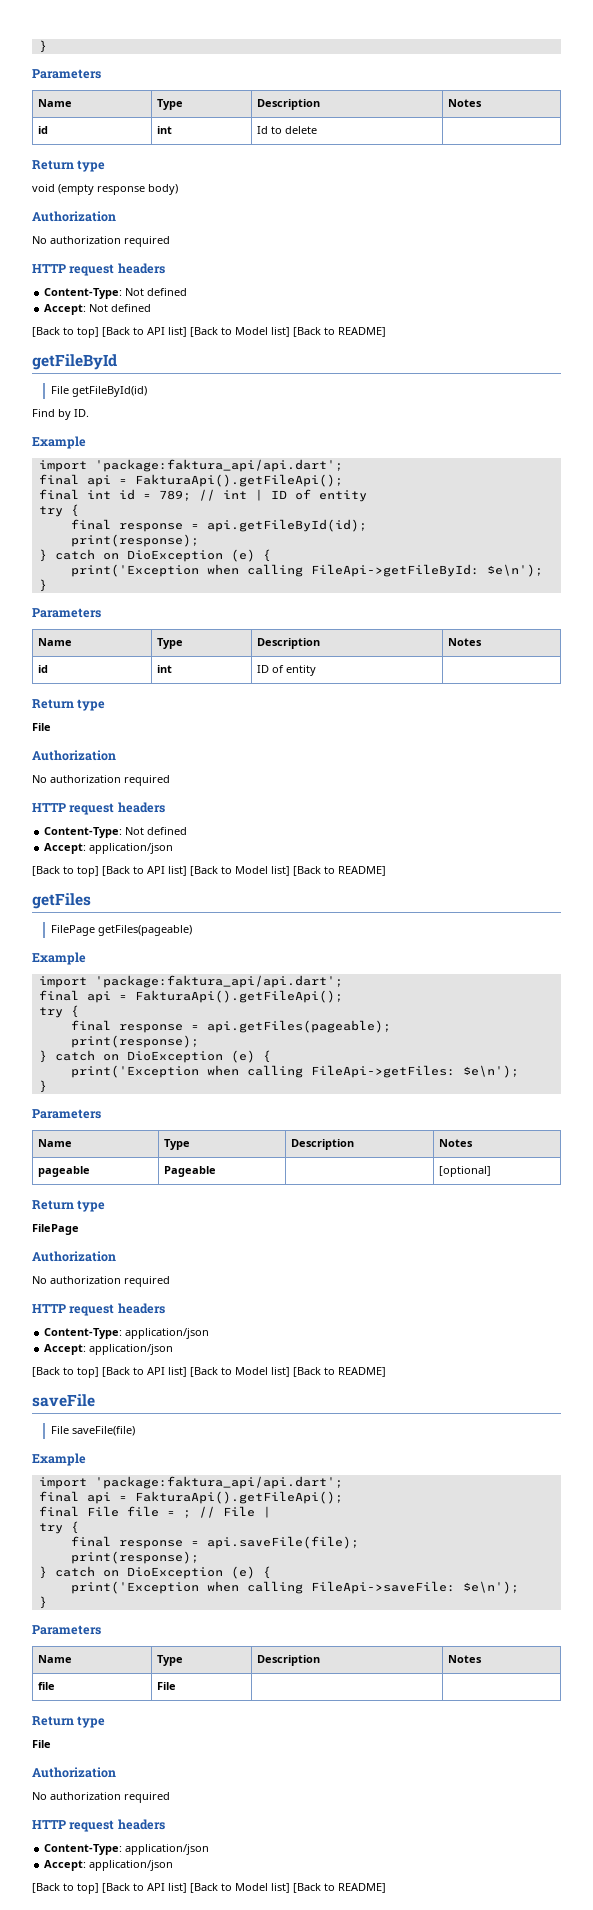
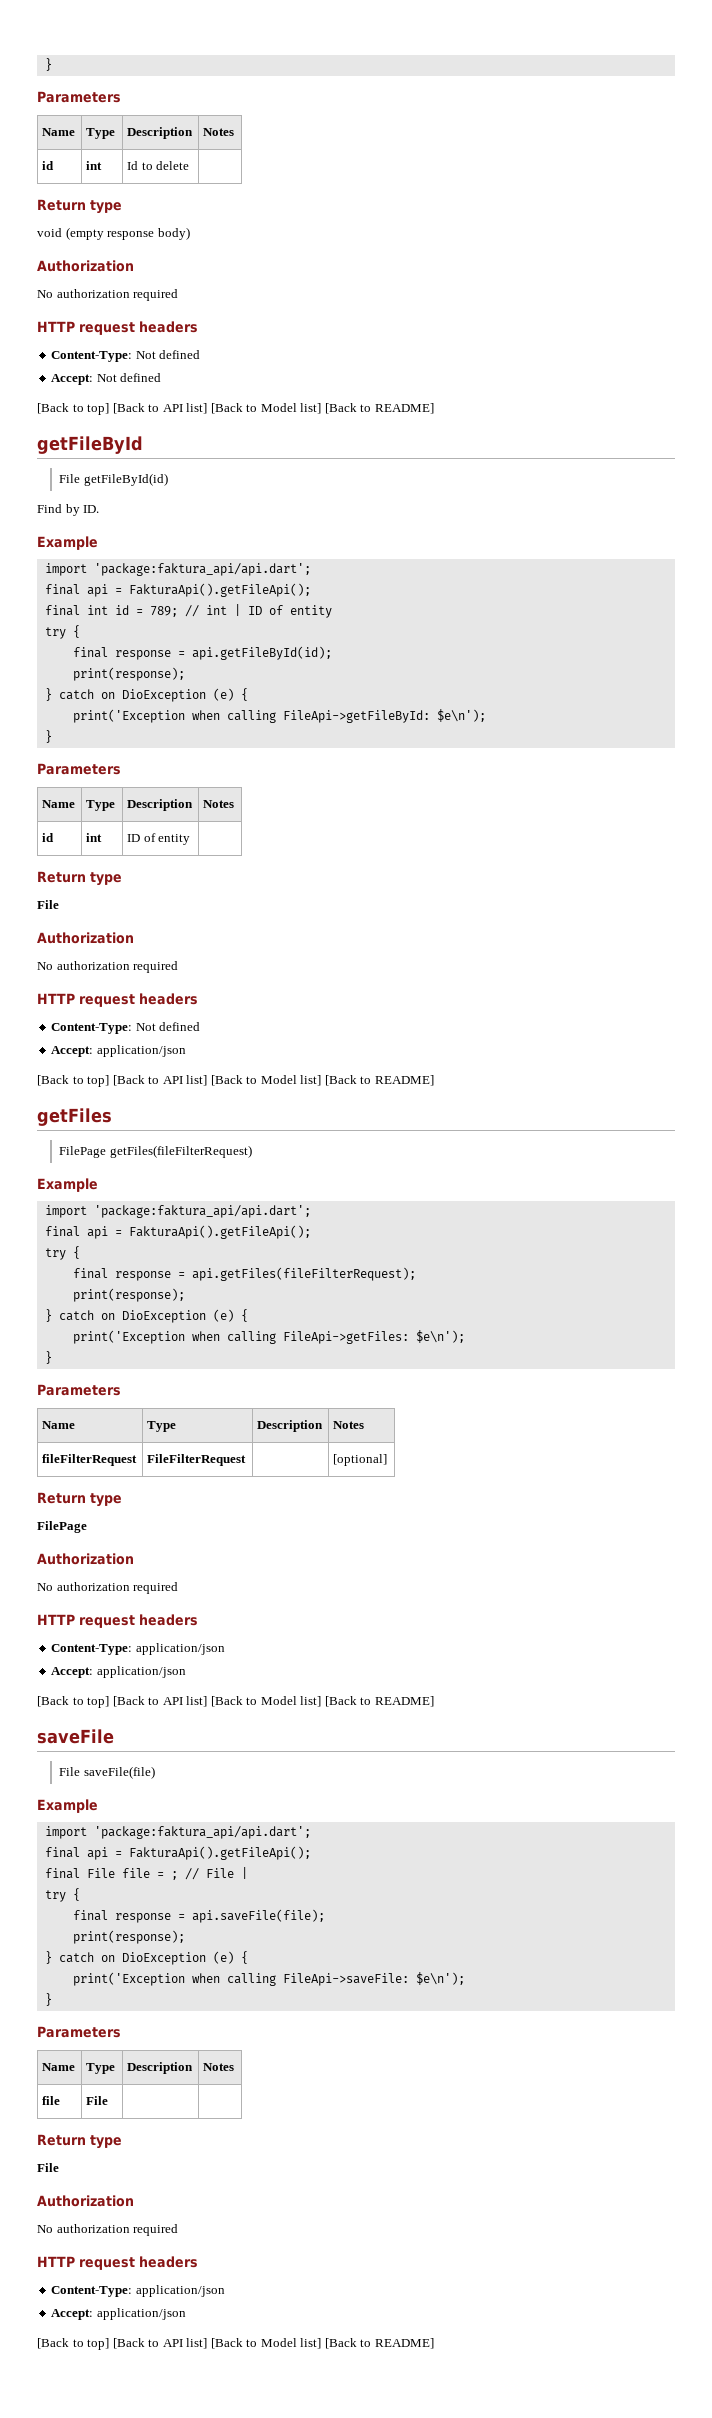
- FilePage getFiles(pageable)
+ FilePage getFiles(fileFilterRequest)
- final response = api.getFiles(pageable);
+ final response = api.getFiles(fileFilterRequest);
- pageable | Pageable | | [optional]
+ fileFilterRequest | FileFilterRequest | | [optional]

